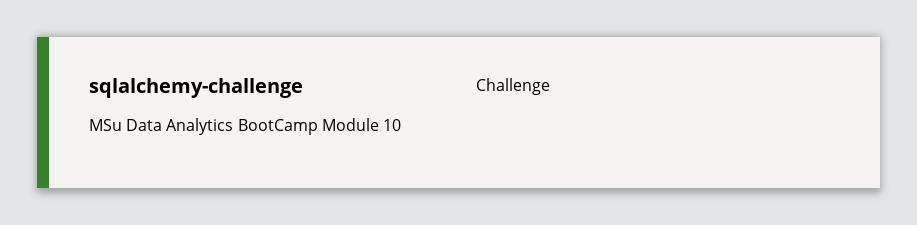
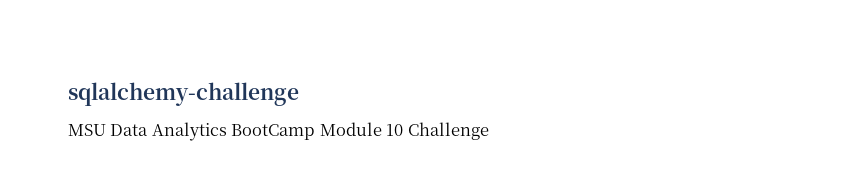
- MSu Data Analytics BootCamp Module 10 Challenge
+ MSU Data Analytics BootCamp Module 10 Challenge

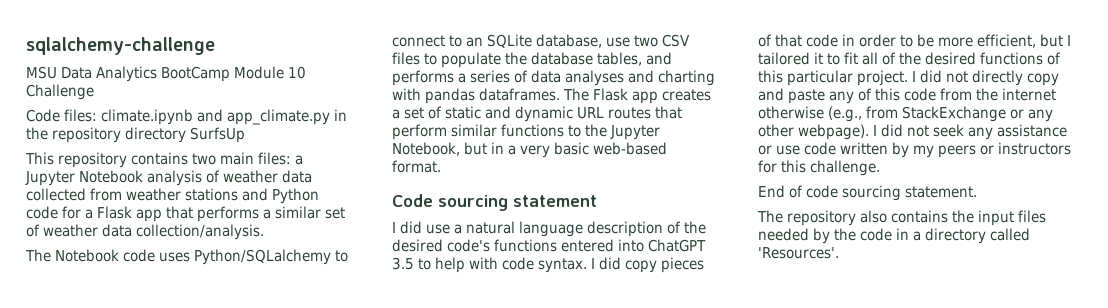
+ Code files: climate.ipynb and app_climate.py in the repository directory SurfsUp
+ This repository contains two main files: a Jupyter Notebook analysis of weather data collected from weather stations and Python code for a Flask app that performs a similar set of weather data collection/analysis.
+ The Notebook code uses Python/SQLalchemy to connect to an SQLite database, use two CSV files to populate the database tables, and performs a series of data analyses and charting with pandas dataframes. The Flask app creates a set of static and dynamic URL routes that perform similar functions to the Jupyter Notebook, but in a very basic web-based format.
+ Code sourcing statement
+ I did use a natural language description of the desired code's functions entered into ChatGPT 3.5 to help with code syntax. I did copy pieces of that code in order to be more efficient, but I tailored it to fit all of the desired functions of this particular project. I did not directly copy and paste any of this code from the internet otherwise (e.g., from StackExchange or any other webpage). I did not seek any assistance or use code written by my peers or instructors for this challenge.
+ End of code sourcing statement.
+ The repository also contains the input files needed by the code in a directory called 'Resources'.

